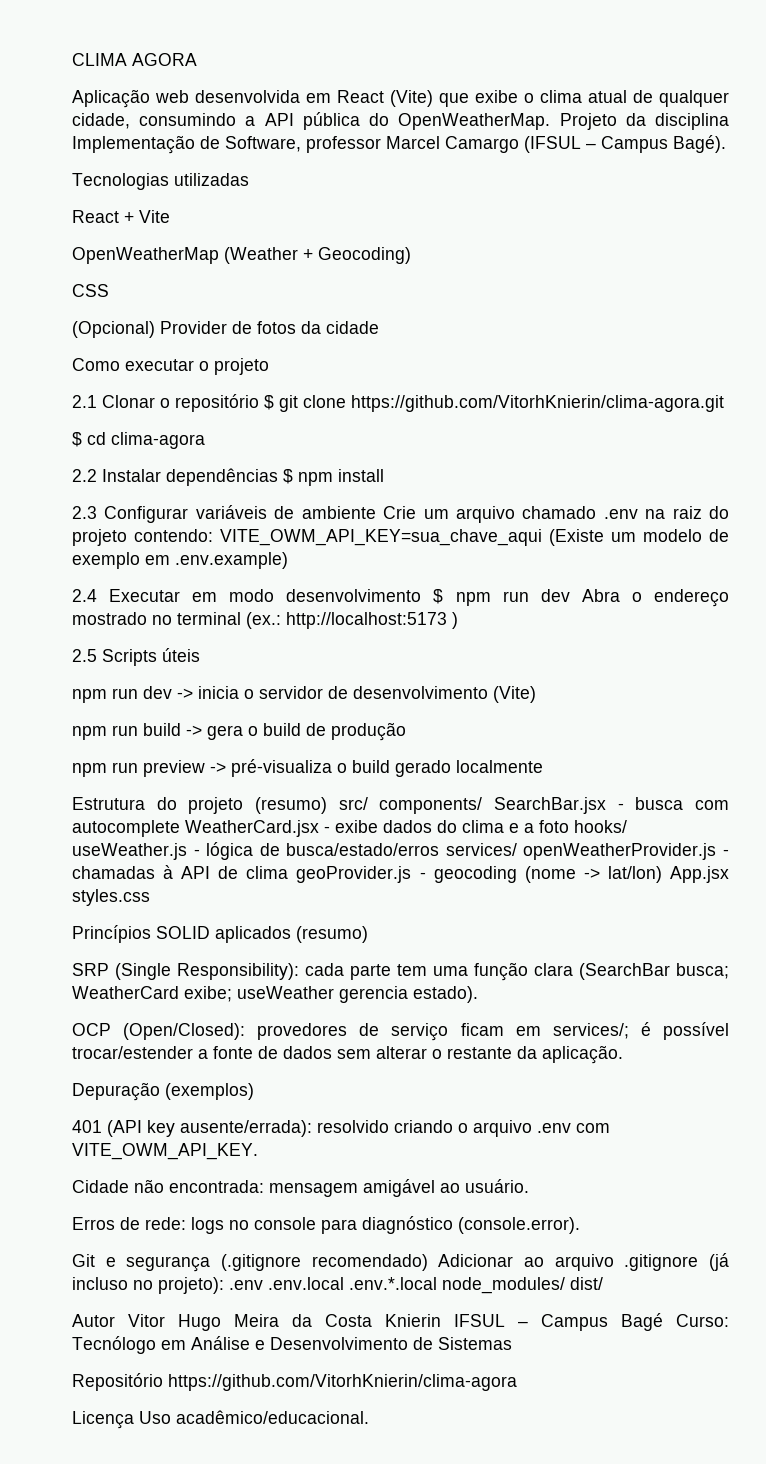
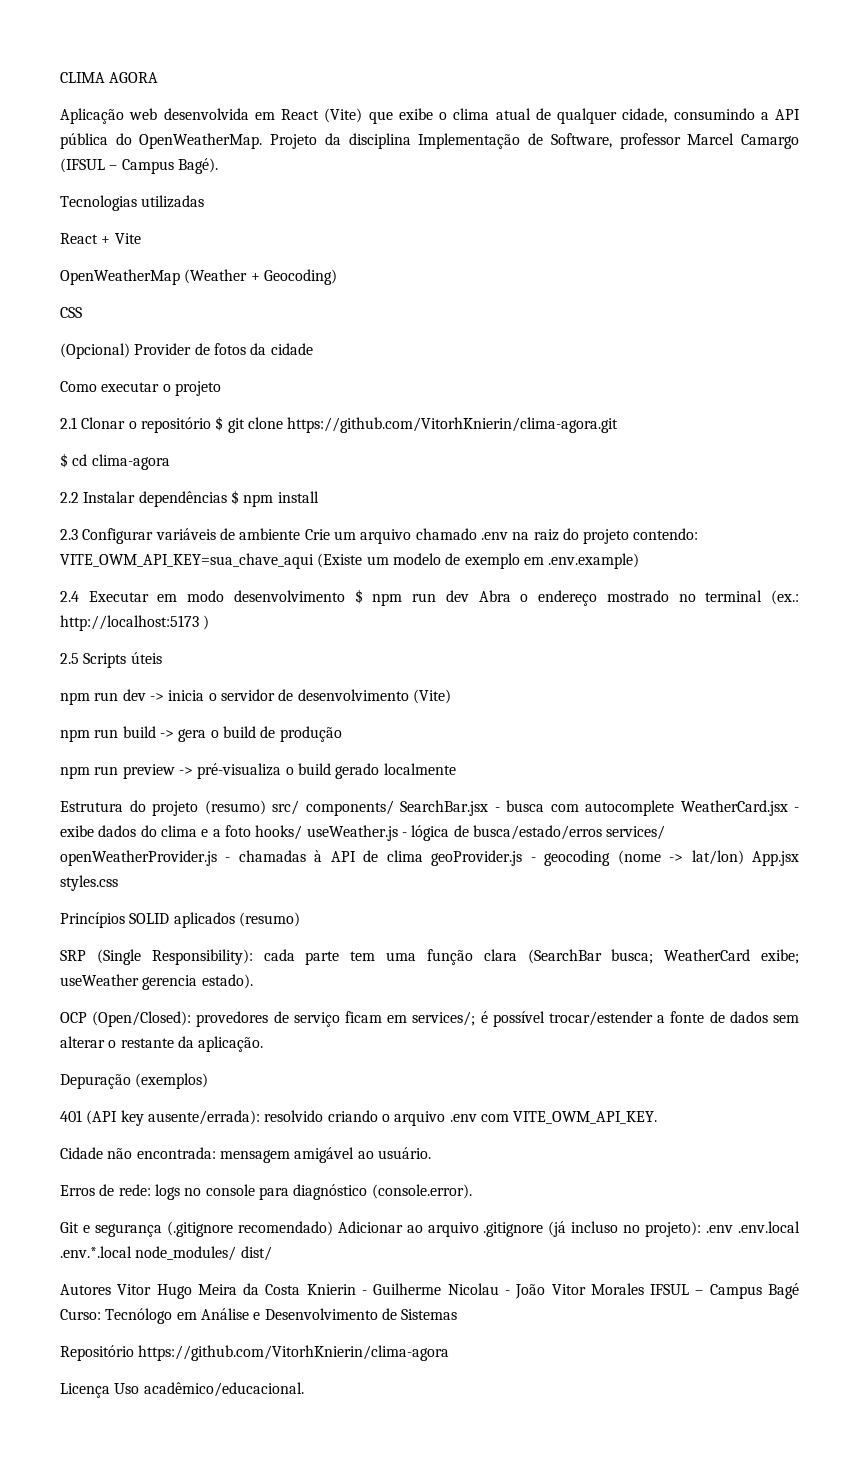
- Autor Vitor Hugo Meira da Costa Knierin IFSUL – Campus Bagé Curso: Tecnólogo em Análise e Desenvolvimento de Sistemas
+ Autores Vitor Hugo Meira da Costa Knierin - Guilherme Nicolau - João Vitor Morales IFSUL – Campus Bagé Curso: Tecnólogo em Análise e Desenvolvimento de Sistemas

